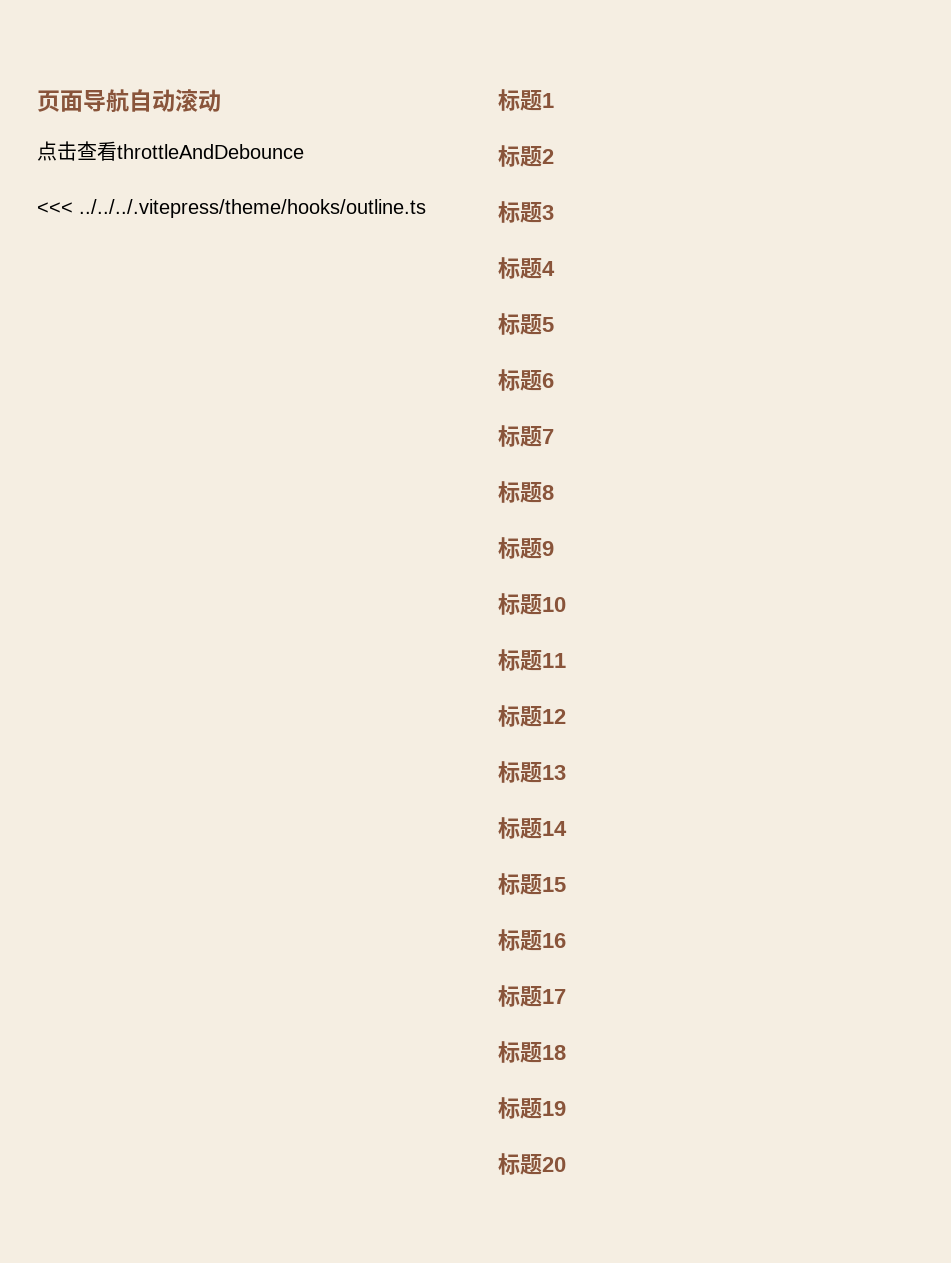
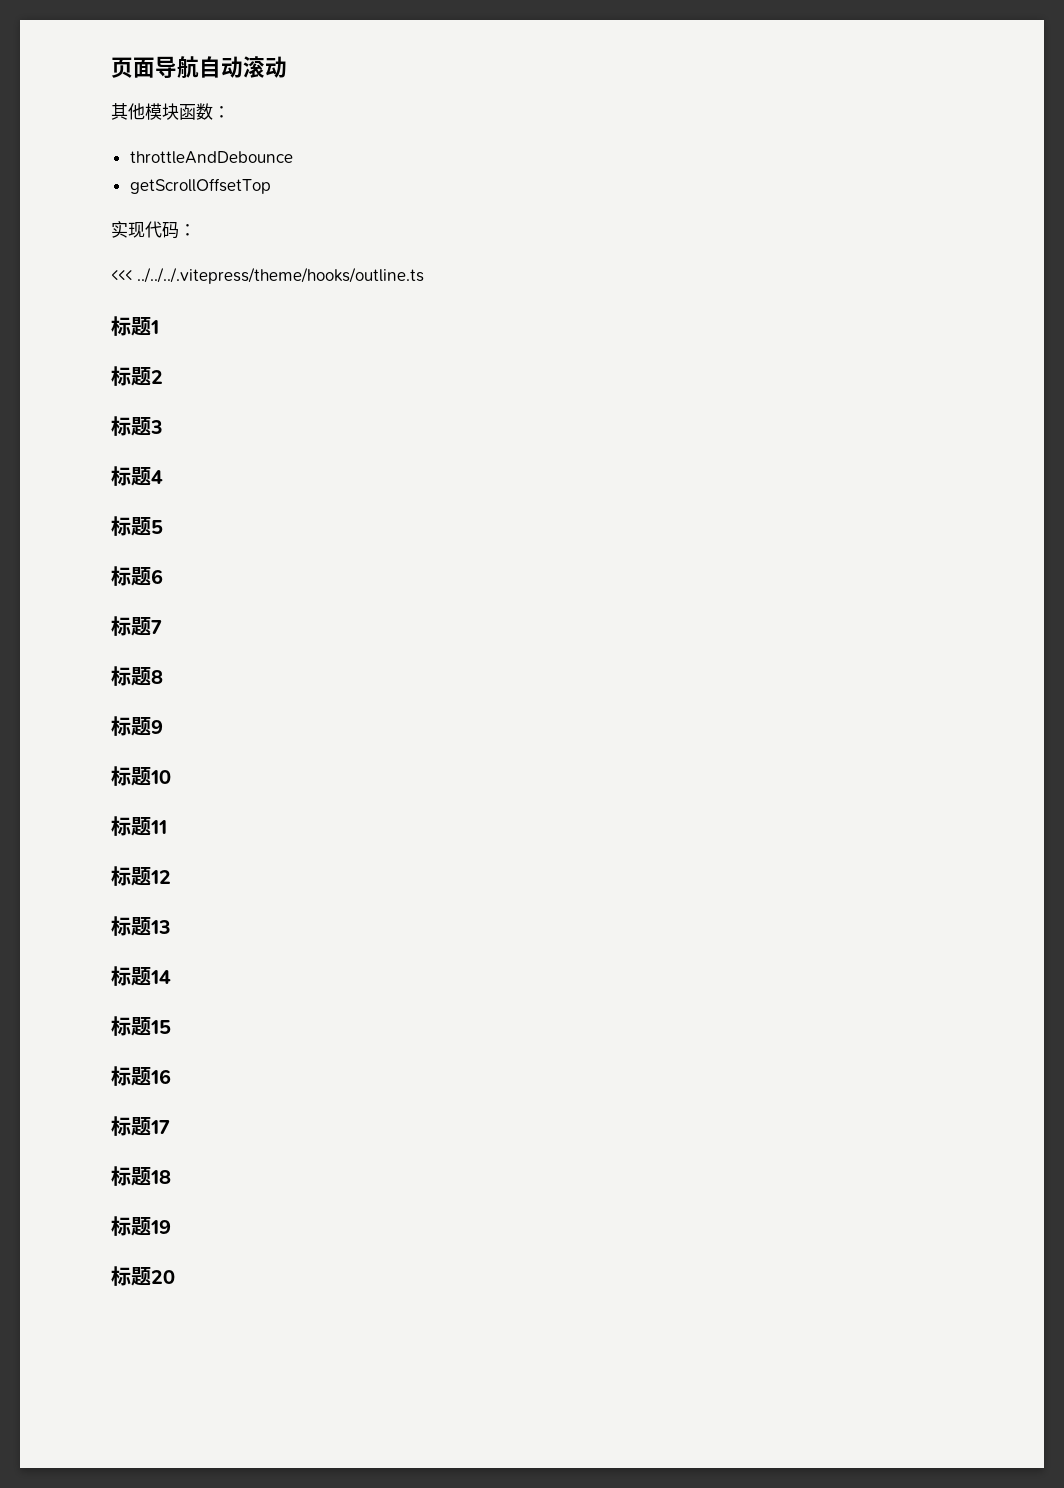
- 点击查看throttleAndDebounce
+ 其他模块函数：
+ throttleAndDebounce
+ getScrollOffsetTop
+ 实现代码：

